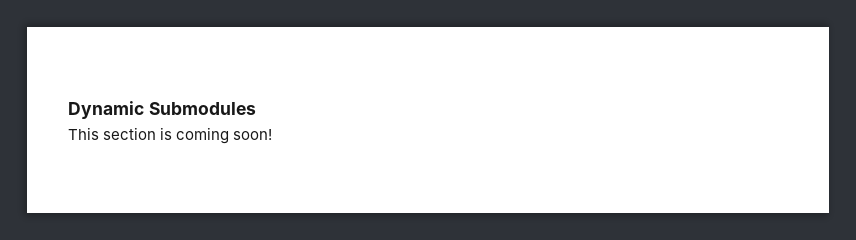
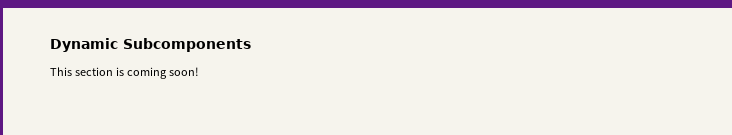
- Dynamic Submodules
+ Dynamic Subcomponents

